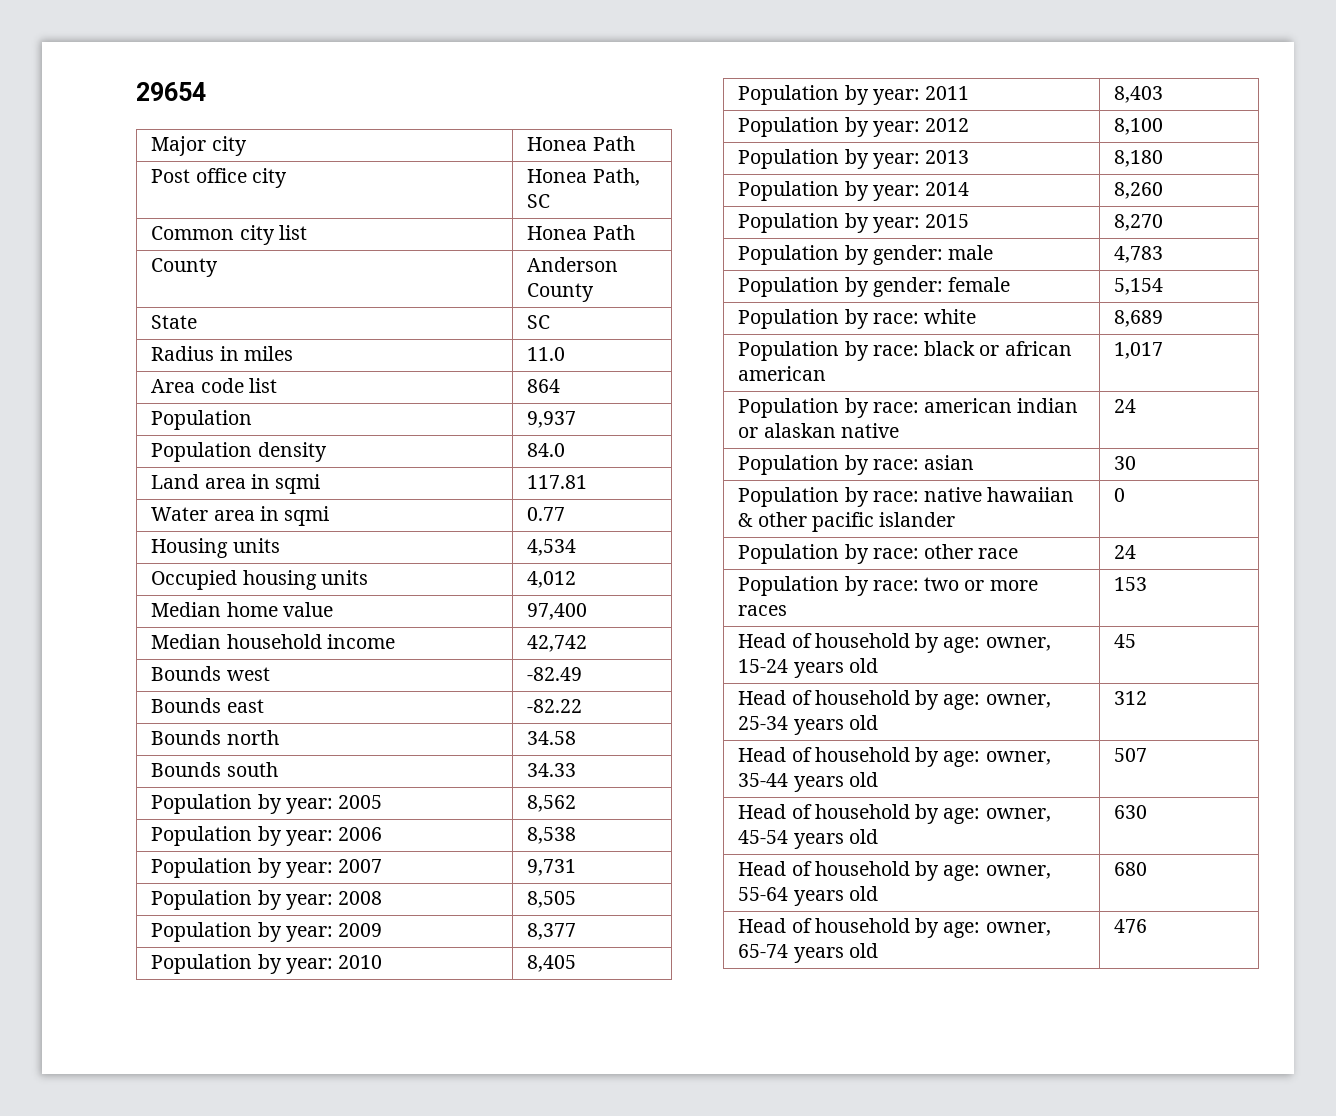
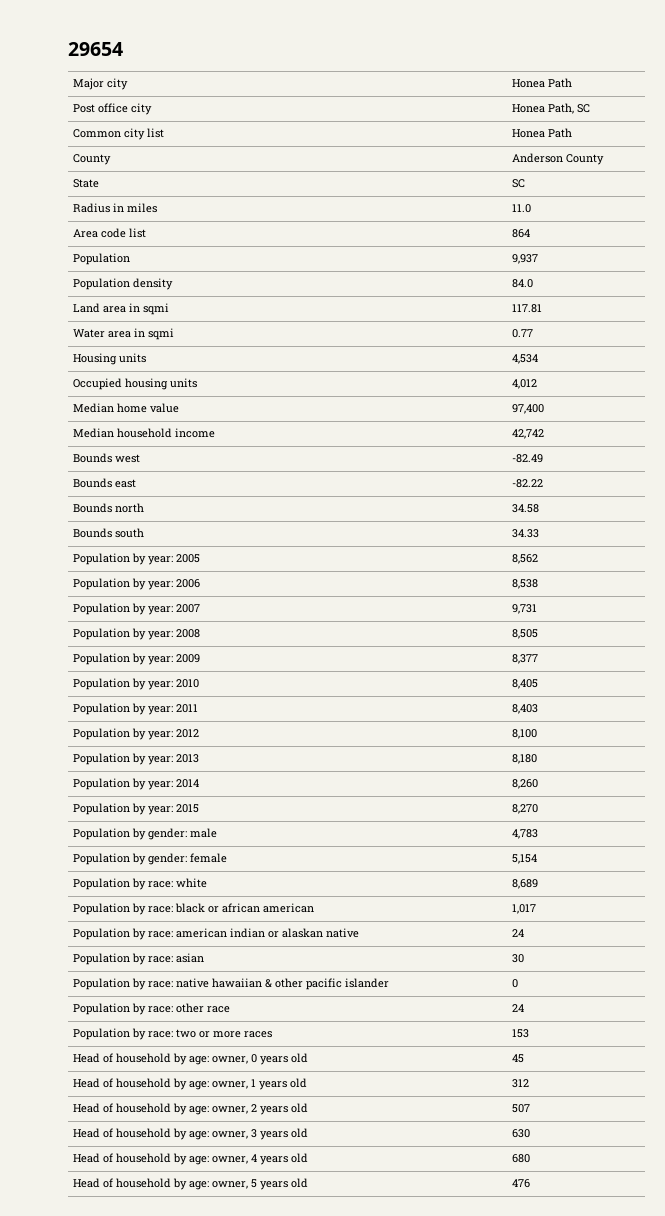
- Head of household by age: owner, 15-24 years old | 45
+ Head of household by age: owner, 0 years old | 45
- Head of household by age: owner, 25-34 years old | 312
+ Head of household by age: owner, 1 years old | 312
- Head of household by age: owner, 35-44 years old | 507
+ Head of household by age: owner, 2 years old | 507
- Head of household by age: owner, 45-54 years old | 630
+ Head of household by age: owner, 3 years old | 630
- Head of household by age: owner, 55-64 years old | 680
+ Head of household by age: owner, 4 years old | 680
- Head of household by age: owner, 65-74 years old | 476
+ Head of household by age: owner, 5 years old | 476

